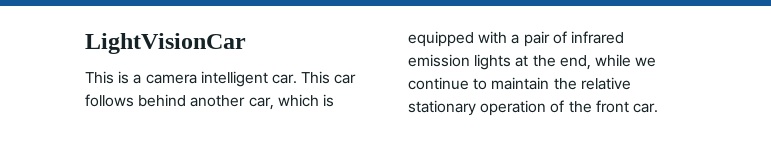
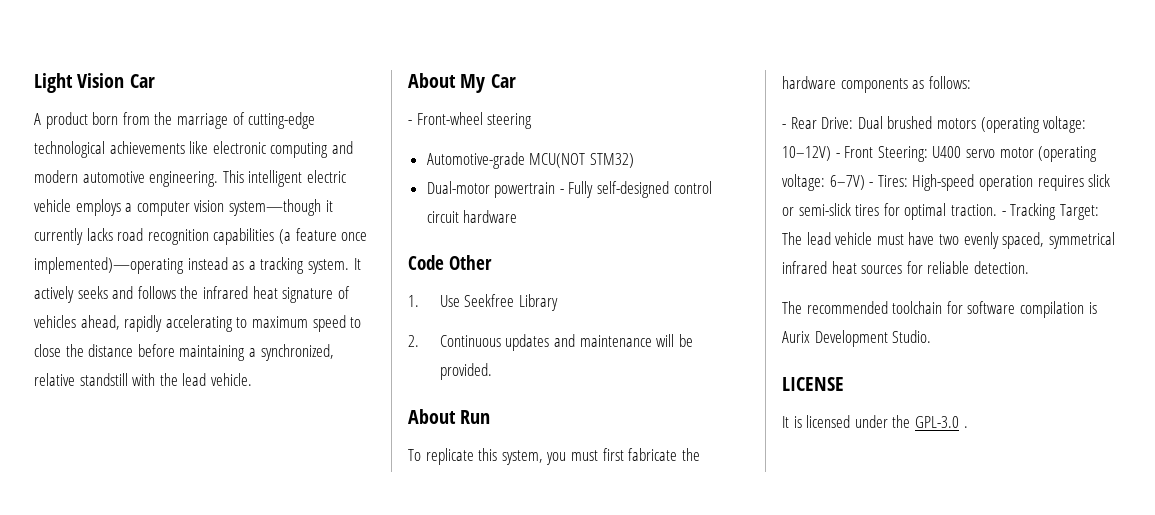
- LightVisionCar
- This is a camera intelligent car. This car follows behind another car, which is equipped with a pair of infrared emission lights at the end, while we continue to maintain the relative stationary operation of the front car.
+ Light Vision Car
+ A product born from the marriage of cutting-edge technological achievements like electronic computing and modern automotive engineering. This intelligent electric vehicle employs a computer vision system—though it currently lacks road recognition capabilities (a feature once implemented)—operating instead as a tracking system. It actively seeks and follows the infrared heat signature of vehicles ahead, rapidly accelerating to maximum speed to close the distance before maintaining a synchronized, relative standstill with the lead vehicle.
+ About My Car
+ - Front-wheel steering
+ Automotive-grade MCU(NOT STM32)
+ Dual-motor powertrain - Fully self-designed control circuit hardware
+ Code Other
+ 1. Use Seekfree Library
+ 2. Continuous updates and maintenance will be provided.
+ About Run
+ To replicate this system, you must first fabricate the hardware components as follows:
+ - Rear Drive: Dual brushed motors (operating voltage: 10–12V) - Front Steering: U400 servo motor (operating voltage: 6–7V) - Tires: High-speed operation requires slick or semi-slick tires for optimal traction. - Tracking Target: The lead vehicle must have two evenly spaced, symmetrical infrared heat sources for reliable detection.
+ The recommended toolchain for software compilation is Aurix Development Studio.
+ LICENSE
+ It is licensed under the GPL-3.0 .

